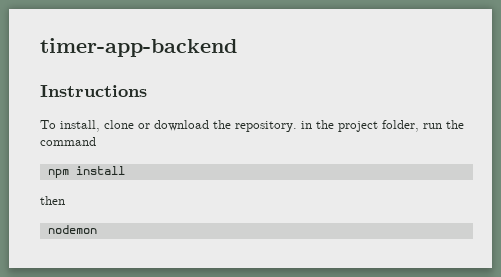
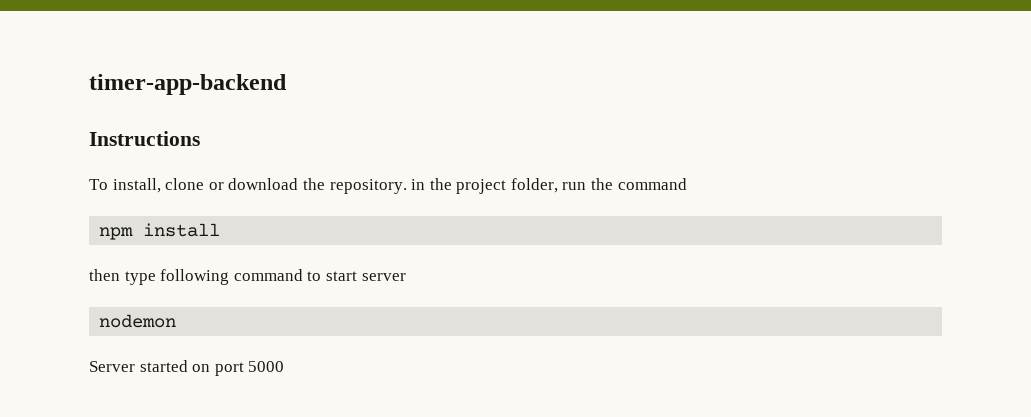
- then
+ then type following command to start server
  nodemon
+ Server started on port 5000

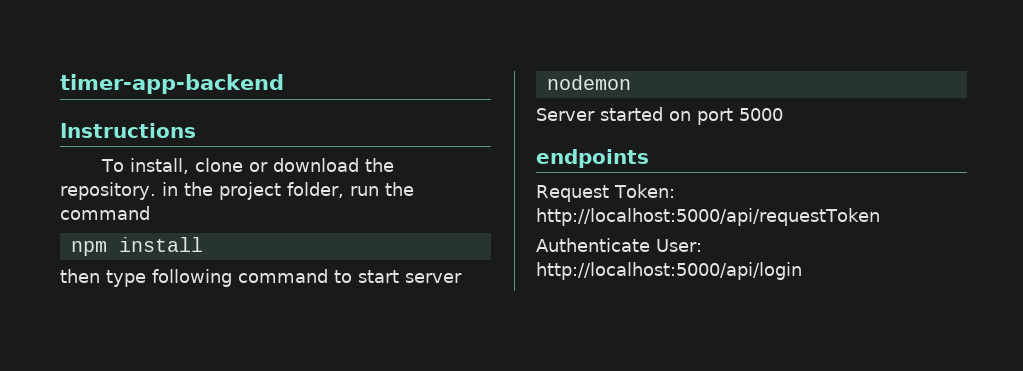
+ endpoints
+ Request Token: http://localhost:5000/api/requestToken
+ Authenticate User: http://localhost:5000/api/login

